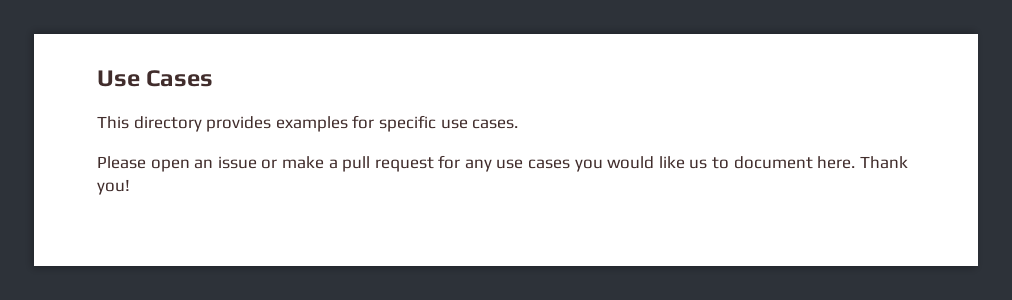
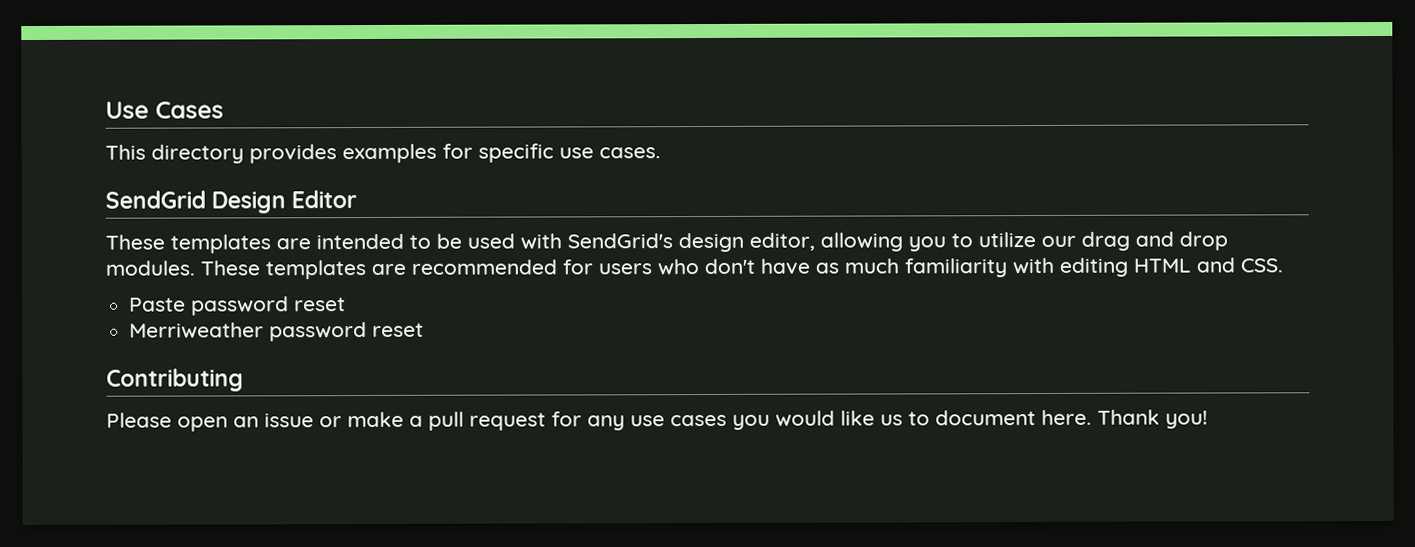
+ SendGrid Design Editor
+ These templates are intended to be used with SendGrid's design editor, allowing you to utilize our drag and drop modules. These templates are recommended for users who don't have as much familiarity with editing HTML and CSS.
+ Paste password reset
+ Merriweather password reset
+ Contributing

